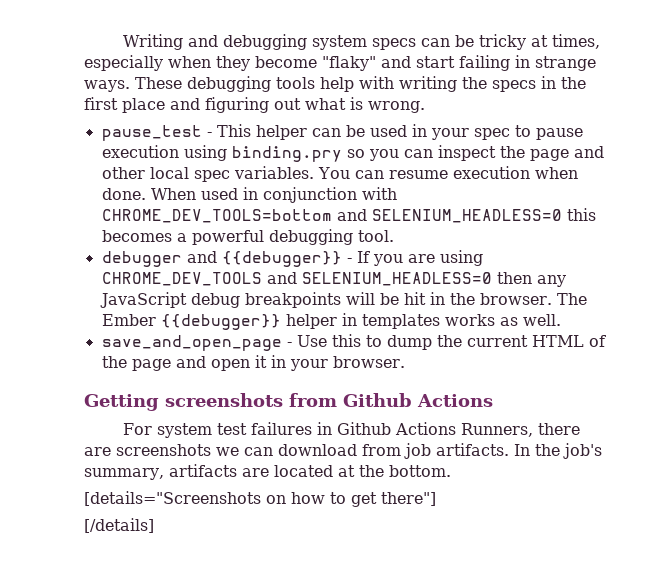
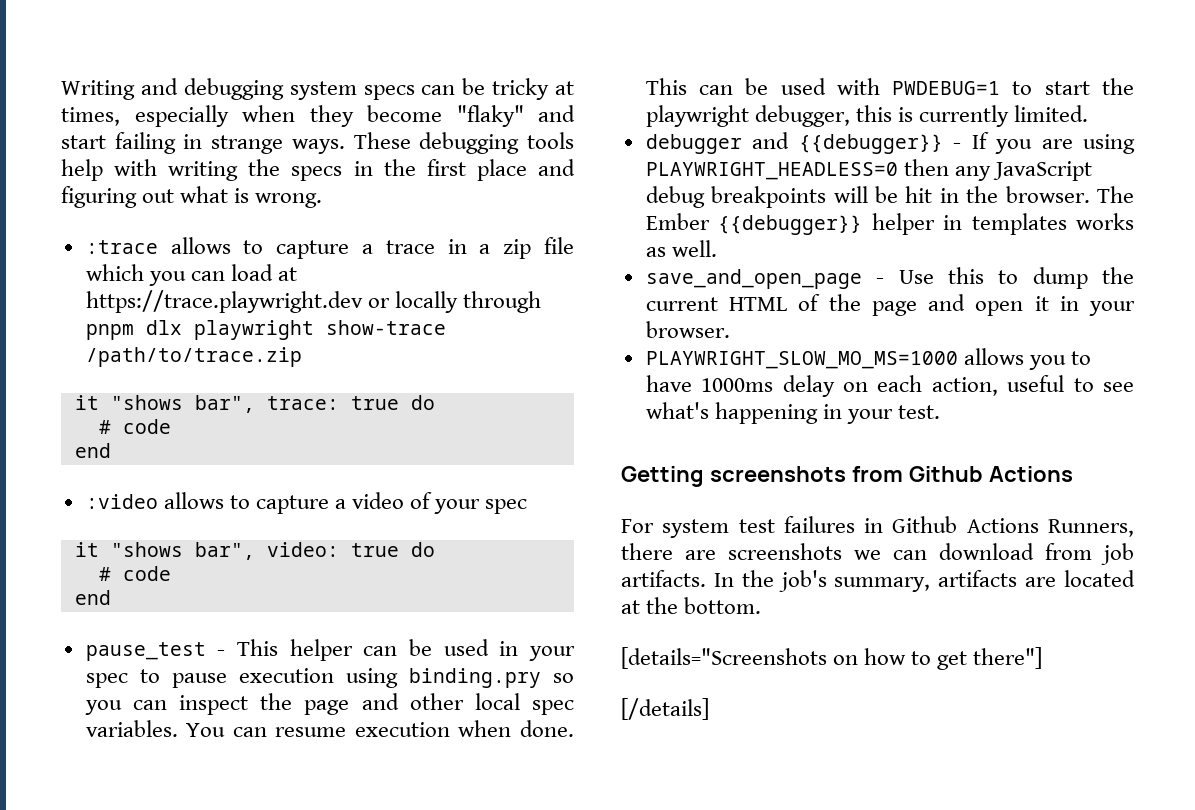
+ :trace allows to capture a trace in a zip file which you can load at https://trace.playwright.dev or locally through pnpm dlx playwright show-trace /path/to/trace.zip
+ it "shows bar", trace: true do
+ # code
+ end
+ :video allows to capture a video of your spec
+ it "shows bar", video: true do
+ # code
+ end
- When used in conjunction with CHROME_DEV_TOOLS=bottom and SELENIUM_HEADLESS=0 this becomes a powerful debugging tool.
+ This can be used with PWDEBUG=1 to start the playwright debugger, this is currently limited.
- debugger and {{debugger}} - If you are using CHROME_DEV_TOOLS and SELENIUM_HEADLESS=0 then any JavaScript debug breakpoints will be hit in the browser.
+ debugger and {{debugger}} - If you are using PLAYWRIGHT_HEADLESS=0 then any JavaScript debug breakpoints will be hit in the browser.
+ PLAYWRIGHT_SLOW_MO_MS=1000 allows you to have 1000ms delay on each action, useful to see what's happening in your test.

